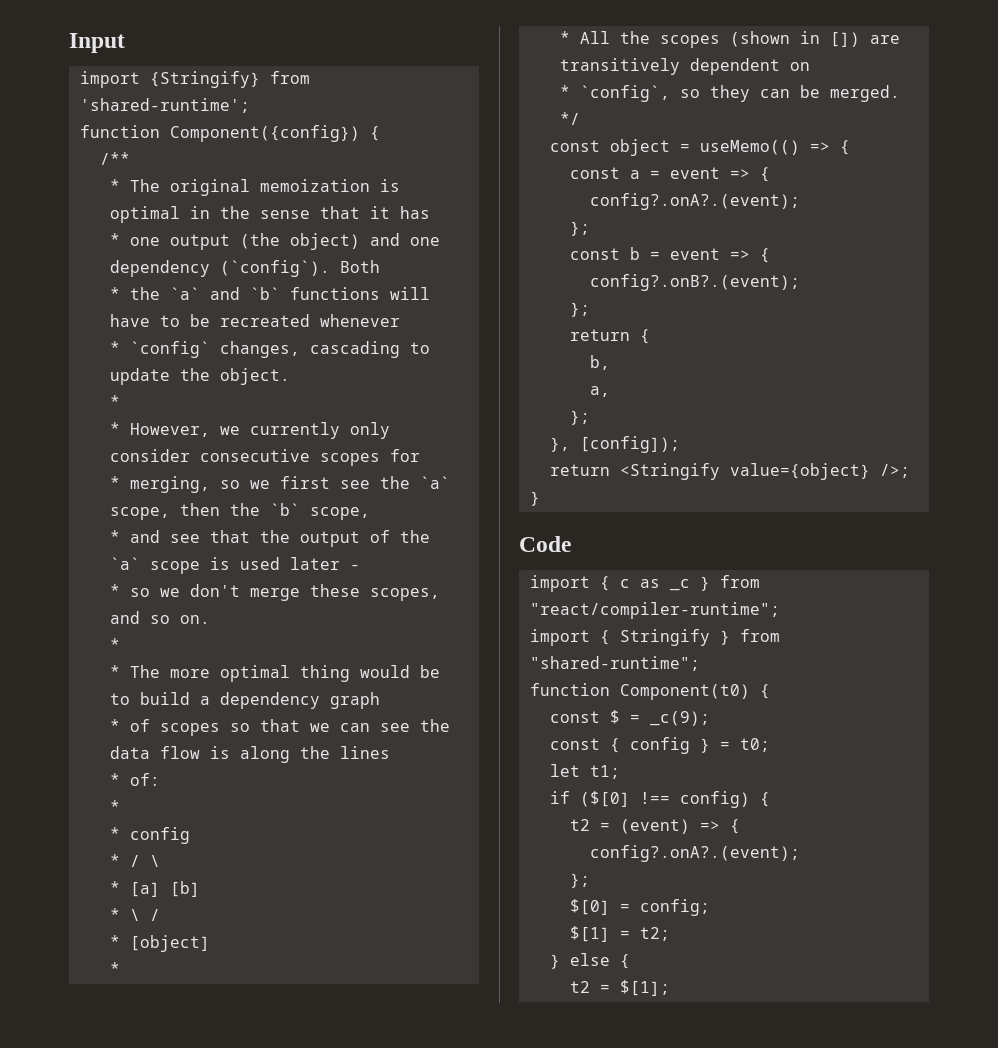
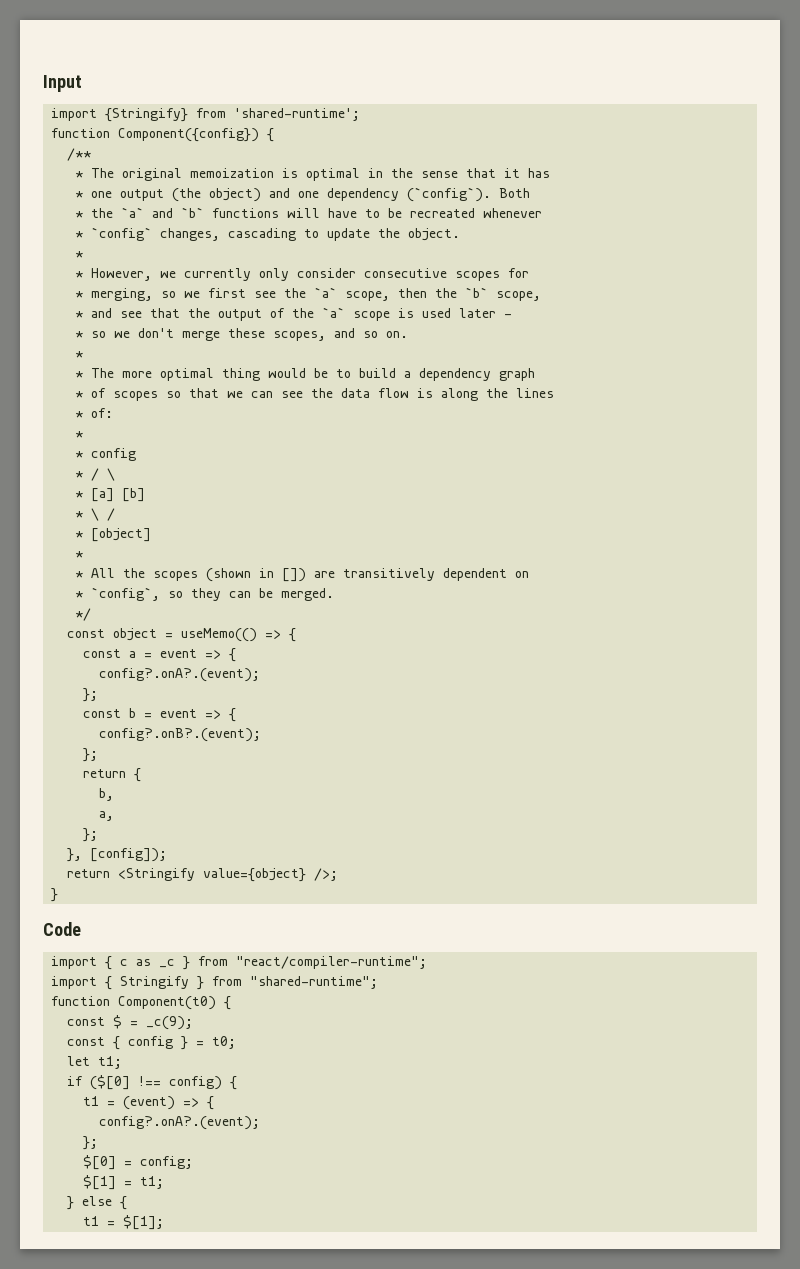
- t2 = (event) => {
+ t1 = (event) => {
- $[1] = t2;
+ $[1] = t1;
- t2 = $[1];
+ t1 = $[1];

